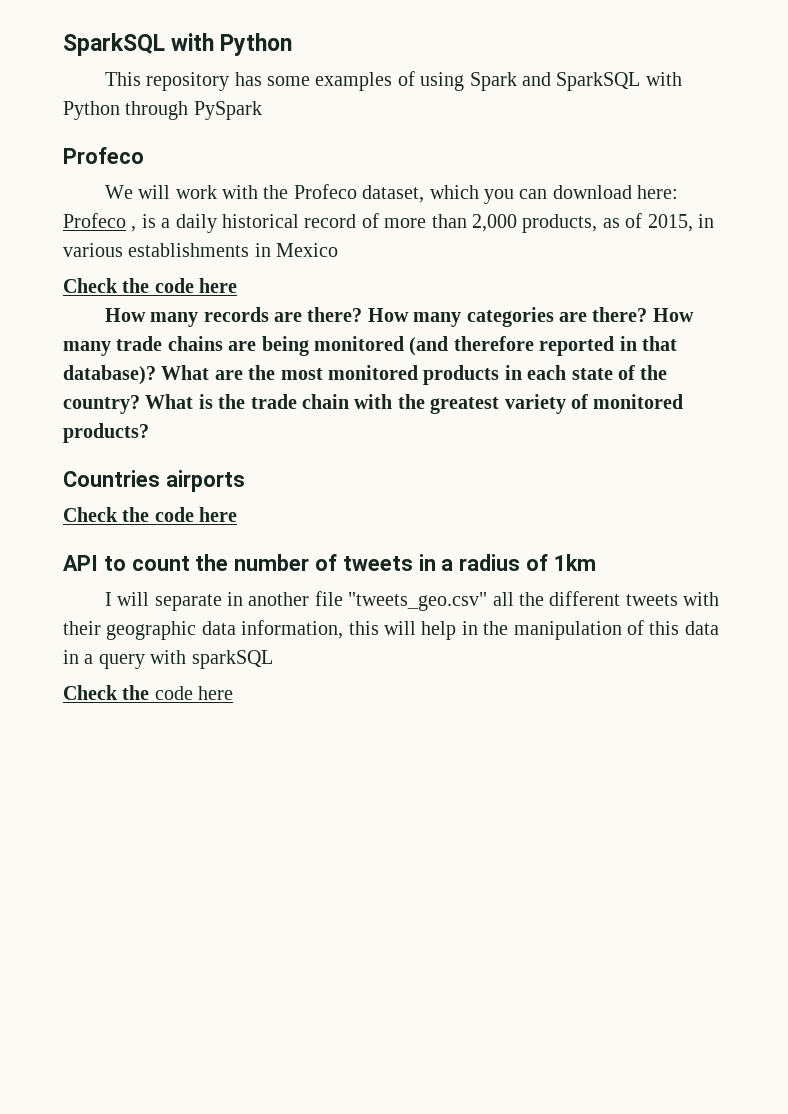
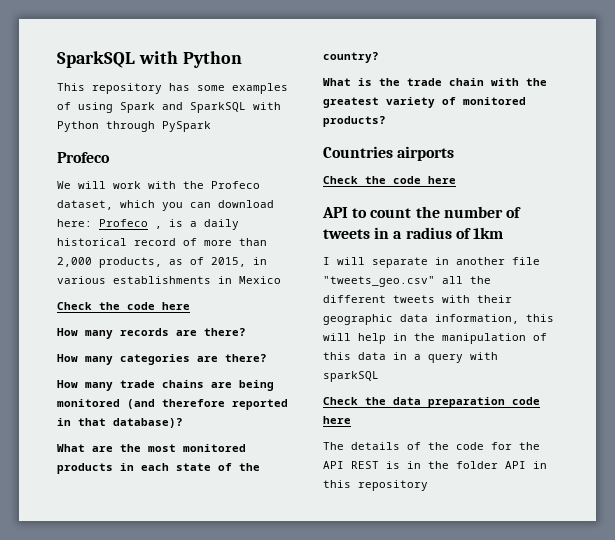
- How many records are there? How many categories are there? How many trade chains are being monitored (and therefore reported in that database)? What are the most monitored products in each state of the country? What is the trade chain with the greatest variety of monitored products?
+ How many records are there?
+ How many categories are there?
+ How many trade chains are being monitored (and therefore reported in that database)?
+ What are the most monitored products in each state of the country?
+ What is the trade chain with the greatest variety of monitored products?
  I will separate in another file "tweets_geo.csv" all the different tweets with their geographic data information, this will help in the manipulation of this data in a query with sparkSQL
- Check the code here
+ Check the data preparation code here
+ The details of the code for the API REST is in the folder API in this repository

